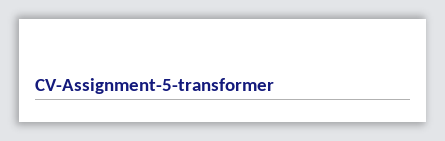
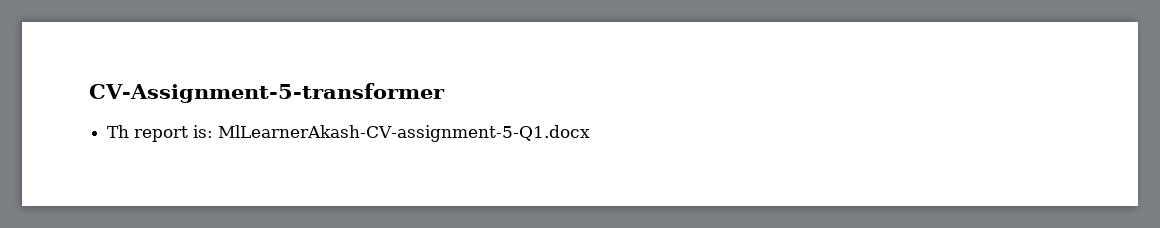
+ Th report is: MlLearnerAkash-CV-assignment-5-Q1.docx

